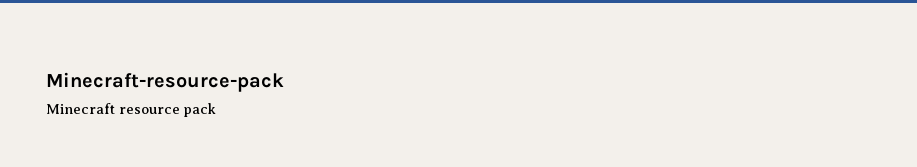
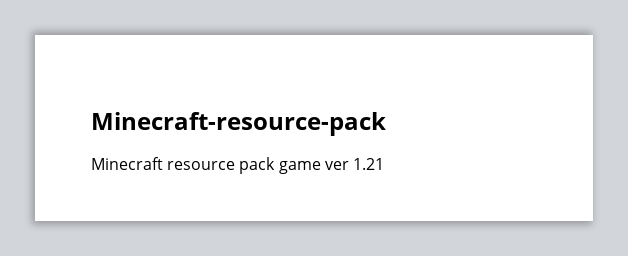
- Minecraft resource pack
+ Minecraft resource pack game ver 1.21

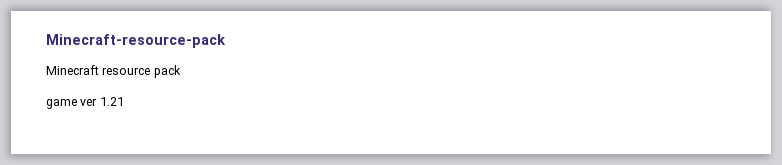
- Minecraft resource pack game ver 1.21
+ Minecraft resource pack
+ game ver 1.21

